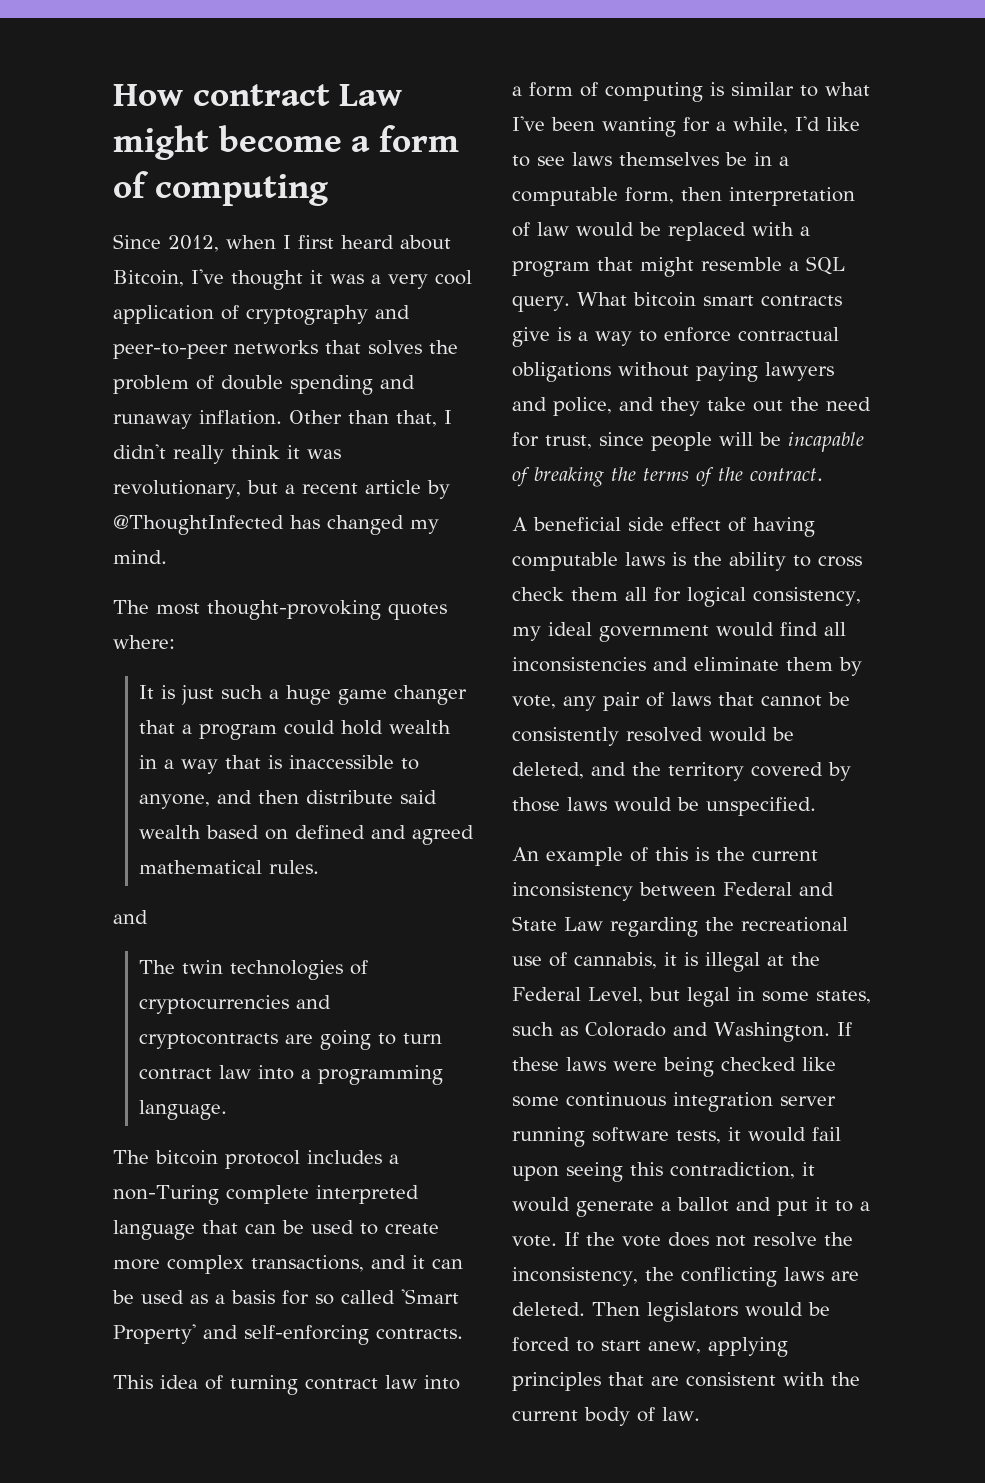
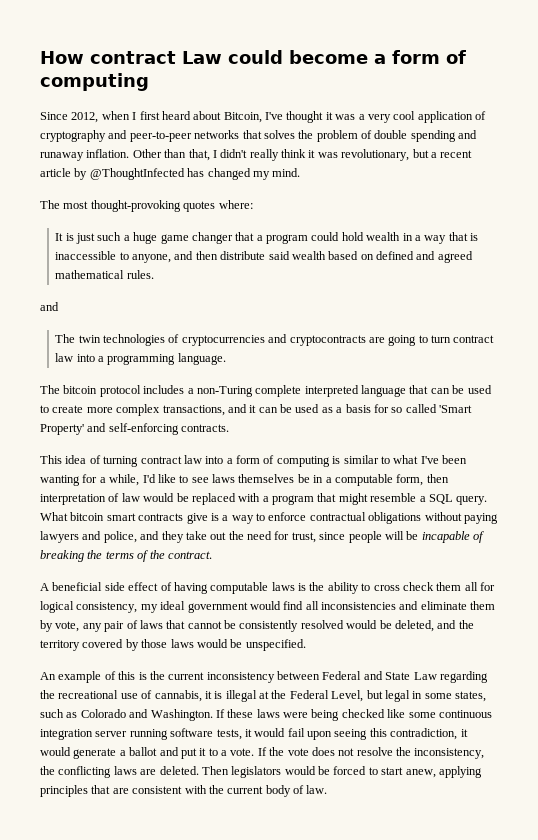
- How contract Law might become a form of computing
+ How contract Law could become a form of computing

